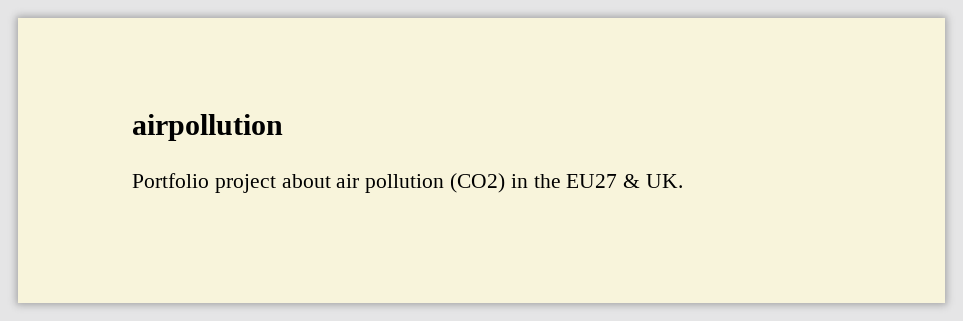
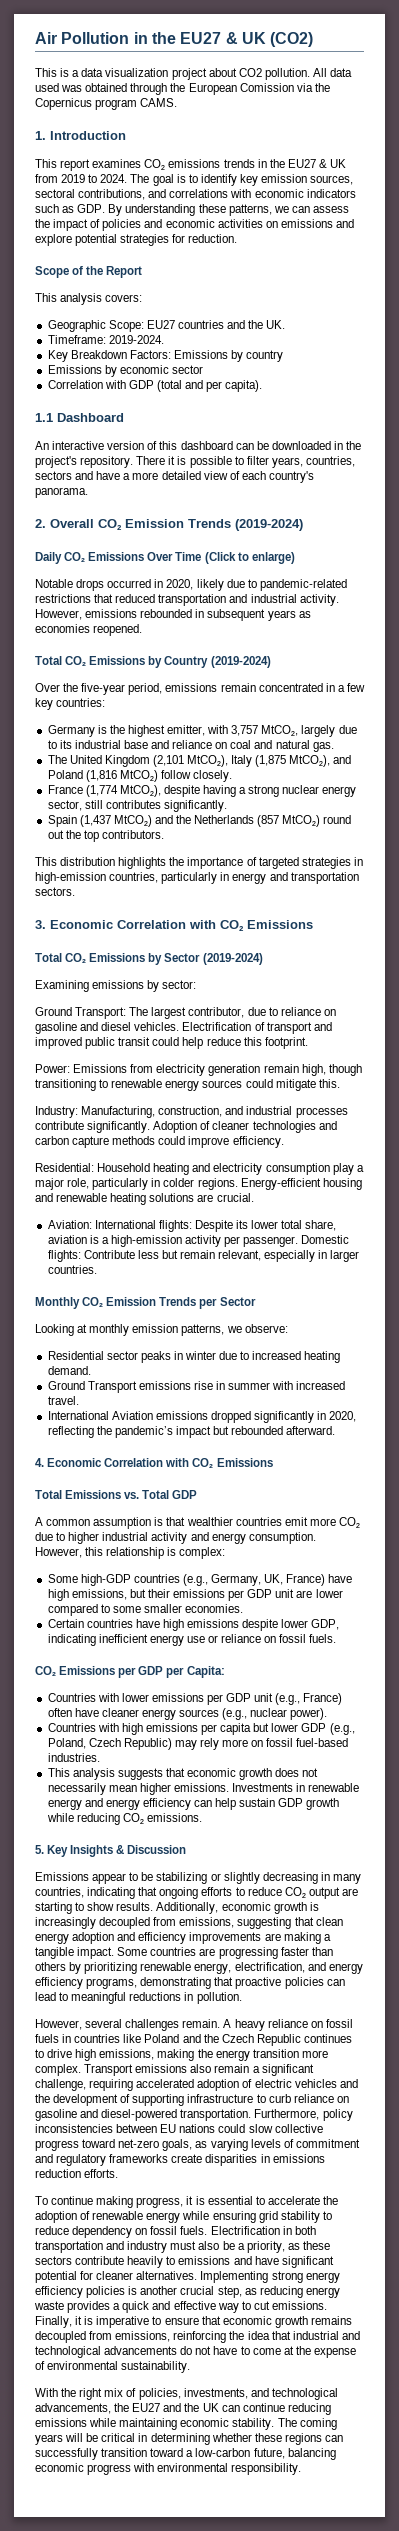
- airpollution
- Portfolio project about air pollution (CO2) in the EU27 & UK.
+ Air Pollution in the EU27 & UK (CO2)
+ This is a data visualization project about CO2 pollution. All data used was obtained through the European Comission via the Copernicus program CAMS.
+ 1. Introduction
+ This report examines CO₂ emissions trends in the EU27 & UK from 2019 to 2024. The goal is to identify key emission sources, sectoral contributions, and correlations with economic indicators such as GDP. By understanding these patterns, we can assess the impact of policies and economic activities on emissions and explore potential strategies for reduction.
+ Scope of the Report
+ This analysis covers:
+ Geographic Scope: EU27 countries and the UK.
+ Timeframe: 2019-2024.
+ Key Breakdown Factors: Emissions by country
+ Emissions by economic sector
+ Correlation with GDP (total and per capita).
+ 1.1 Dashboard
+ An interactive version of this dashboard can be downloaded in the project's repository. There it is possible to filter years, countries, sectors and have a more detailed view of each country's panorama.
+ 2. Overall CO₂ Emission Trends (2019-2024)
+ Daily CO₂ Emissions Over Time (Click to enlarge)
+ Notable drops occurred in 2020, likely due to pandemic-related restrictions that reduced transportation and industrial activity. However, emissions rebounded in subsequent years as economies reopened.
+ Total CO₂ Emissions by Country (2019-2024)
+ Over the five-year period, emissions remain concentrated in a few key countries:
+ Germany is the highest emitter, with 3,757 MtCO₂, largely due to its industrial base and reliance on coal and natural gas.
+ The United Kingdom (2,101 MtCO₂), Italy (1,875 MtCO₂), and Poland (1,816 MtCO₂) follow closely.
+ France (1,774 MtCO₂), despite having a strong nuclear energy sector, still contributes significantly.
+ Spain (1,437 MtCO₂) and the Netherlands (857 MtCO₂) round out the top contributors.
+ This distribution highlights the importance of targeted strategies in high-emission countries, particularly in energy and transportation sectors.
+ 3. Economic Correlation with CO₂ Emissions
+ Total CO₂ Emissions by Sector (2019-2024)
+ Examining emissions by sector:
+ Ground Transport: The largest contributor, due to reliance on gasoline and diesel vehicles. Electrification of transport and improved public transit could help reduce this footprint.
+ Power: Emissions from electricity generation remain high, though transitioning to renewable energy sources could mitigate this.
+ Industry: Manufacturing, construction, and industrial processes contribute significantly. Adoption of cleaner technologies and carbon capture methods could improve efficiency.
+ Residential: Household heating and electricity consumption play a major role, particularly in colder regions. Energy-efficient housing and renewable heating solutions are crucial.
+ Aviation: International flights: Despite its lower total share, aviation is a high-emission activity per passenger. Domestic flights: Contribute less but remain relevant, especially in larger countries.
+ Monthly CO₂ Emission Trends per Sector
+ Looking at monthly emission patterns, we observe:
+ Residential sector peaks in winter due to increased heating demand.
+ Ground Transport emissions rise in summer with increased travel.
+ International Aviation emissions dropped significantly in 2020, reflecting the pandemic’s impact but rebounded afterward.
+ 4. Economic Correlation with CO₂ Emissions
+ Total Emissions vs. Total GDP
+ A common assumption is that wealthier countries emit more CO₂ due to higher industrial activity and energy consumption. However, this relationship is complex:
+ Some high-GDP countries (e.g., Germany, UK, France) have high emissions, but their emissions per GDP unit are lower compared to some smaller economies.
+ Certain countries have high emissions despite lower GDP, indicating inefficient energy use or reliance on fossil fuels.
+ CO₂ Emissions per GDP per Capita:
+ Countries with lower emissions per GDP unit (e.g., France) often have cleaner energy sources (e.g., nuclear power).
+ Countries with high emissions per capita but lower GDP (e.g., Poland, Czech Republic) may rely more on fossil fuel-based industries.
+ This analysis suggests that economic growth does not necessarily mean higher emissions. Investments in renewable energy and energy efficiency can help sustain GDP growth while reducing CO₂ emissions.
+ 5. Key Insights & Discussion
+ Emissions appear to be stabilizing or slightly decreasing in many countries, indicating that ongoing efforts to reduce CO₂ output are starting to show results. Additionally, economic growth is increasingly decoupled from emissions, suggesting that clean energy adoption and efficiency improvements are making a tangible impact. Some countries are progressing faster than others by prioritizing renewable energy, electrification, and energy efficiency programs, demonstrating that proactive policies can lead to meaningful reductions in pollution.
+ However, several challenges remain. A heavy reliance on fossil fuels in countries like Poland and the Czech Republic continues to drive high emissions, making the energy transition more complex. Transport emissions also remain a significant challenge, requiring accelerated adoption of electric vehicles and the development of supporting infrastructure to curb reliance on gasoline and diesel-powered transportation. Furthermore, policy inconsistencies between EU nations could slow collective progress toward net-zero goals, as varying levels of commitment and regulatory frameworks create disparities in emissions reduction efforts.
+ To continue making progress, it is essential to accelerate the adoption of renewable energy while ensuring grid stability to reduce dependency on fossil fuels. Electrification in both transportation and industry must also be a priority, as these sectors contribute heavily to emissions and have significant potential for cleaner alternatives. Implementing strong energy efficiency policies is another crucial step, as reducing energy waste provides a quick and effective way to cut emissions. Finally, it is imperative to ensure that economic growth remains decoupled from emissions, reinforcing the idea that industrial and technological advancements do not have to come at the expense of environmental sustainability.
+ With the right mix of policies, investments, and technological advancements, the EU27 and the UK can continue reducing emissions while maintaining economic stability. The coming years will be critical in determining whether these regions can successfully transition toward a low-carbon future, balancing economic progress with environmental responsibility.

